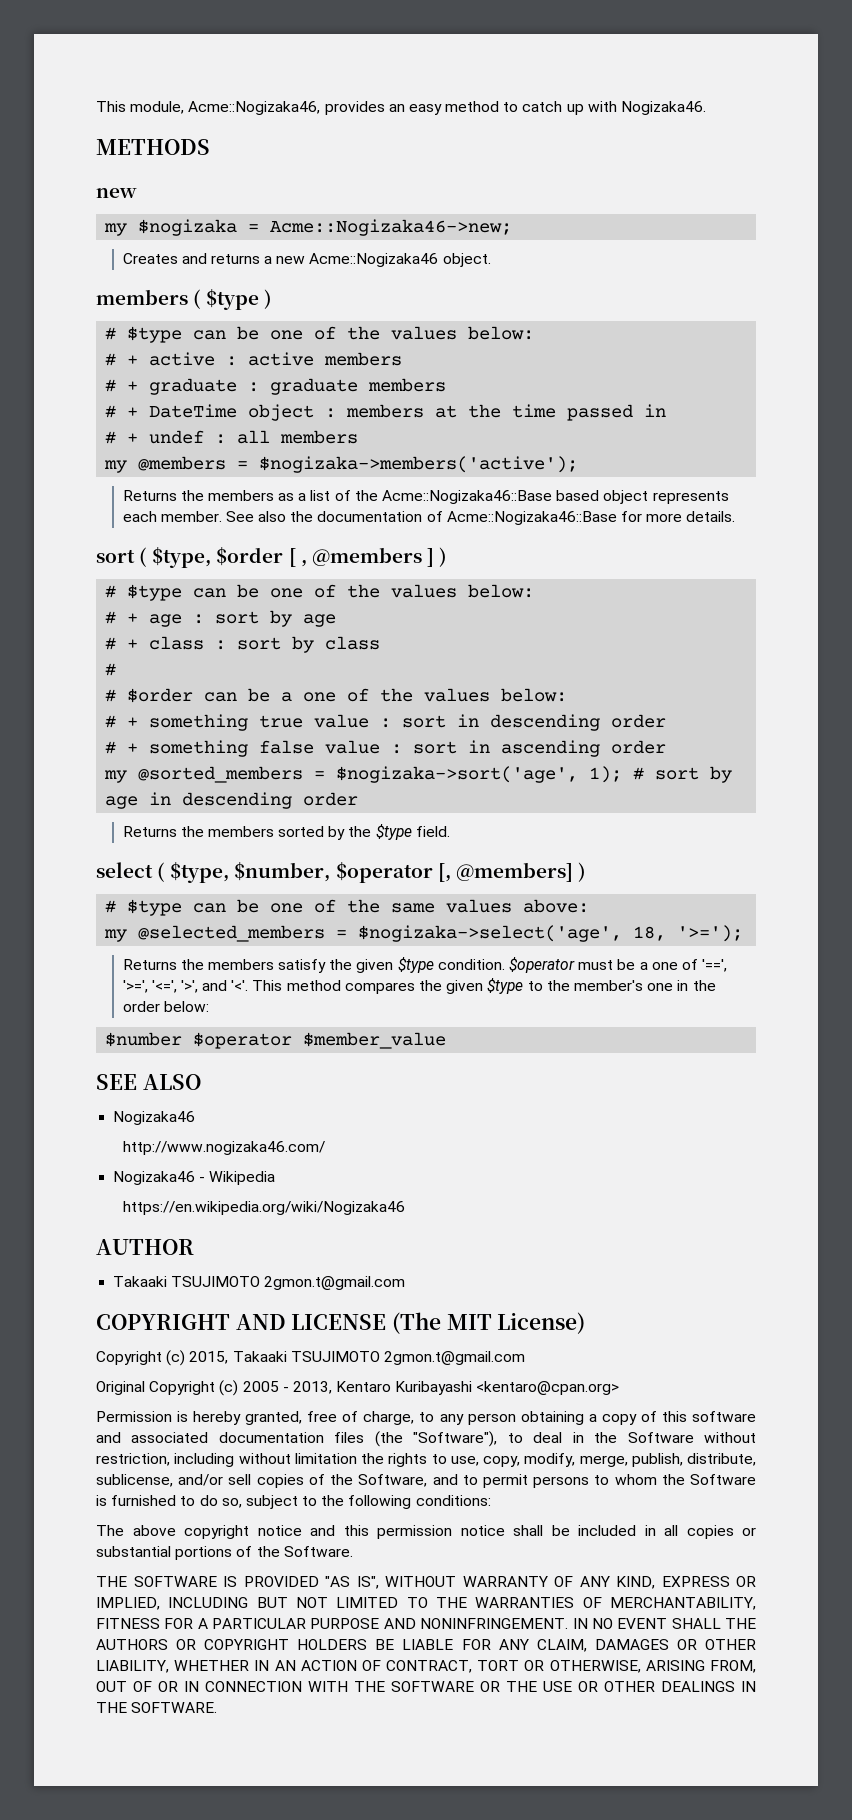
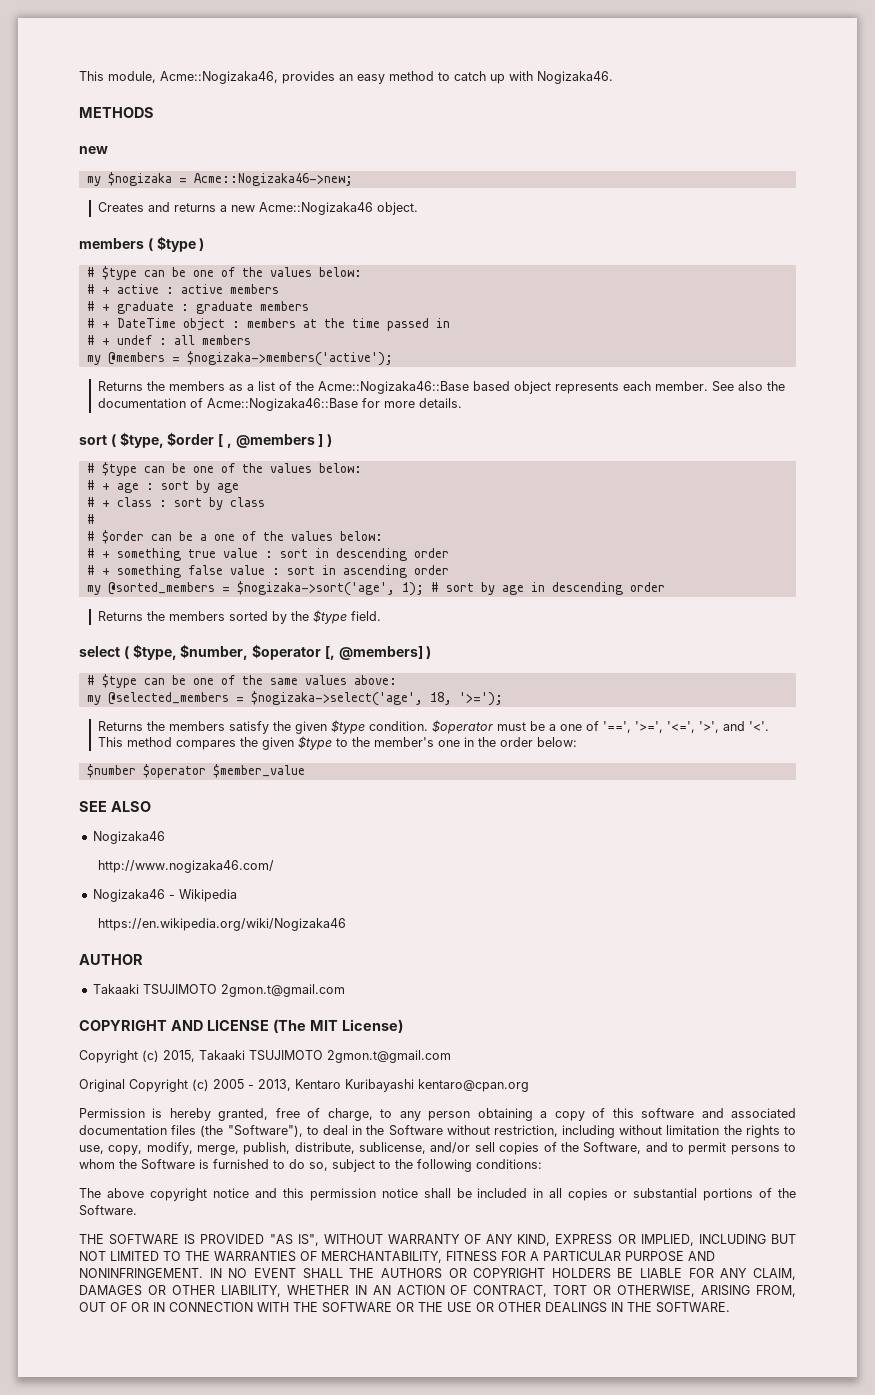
- Original Copyright (c) 2005 - 2013, Kentaro Kuribayashi <kentaro@cpan.org>
+ Original Copyright (c) 2005 - 2013, Kentaro Kuribayashi kentaro@cpan.org

